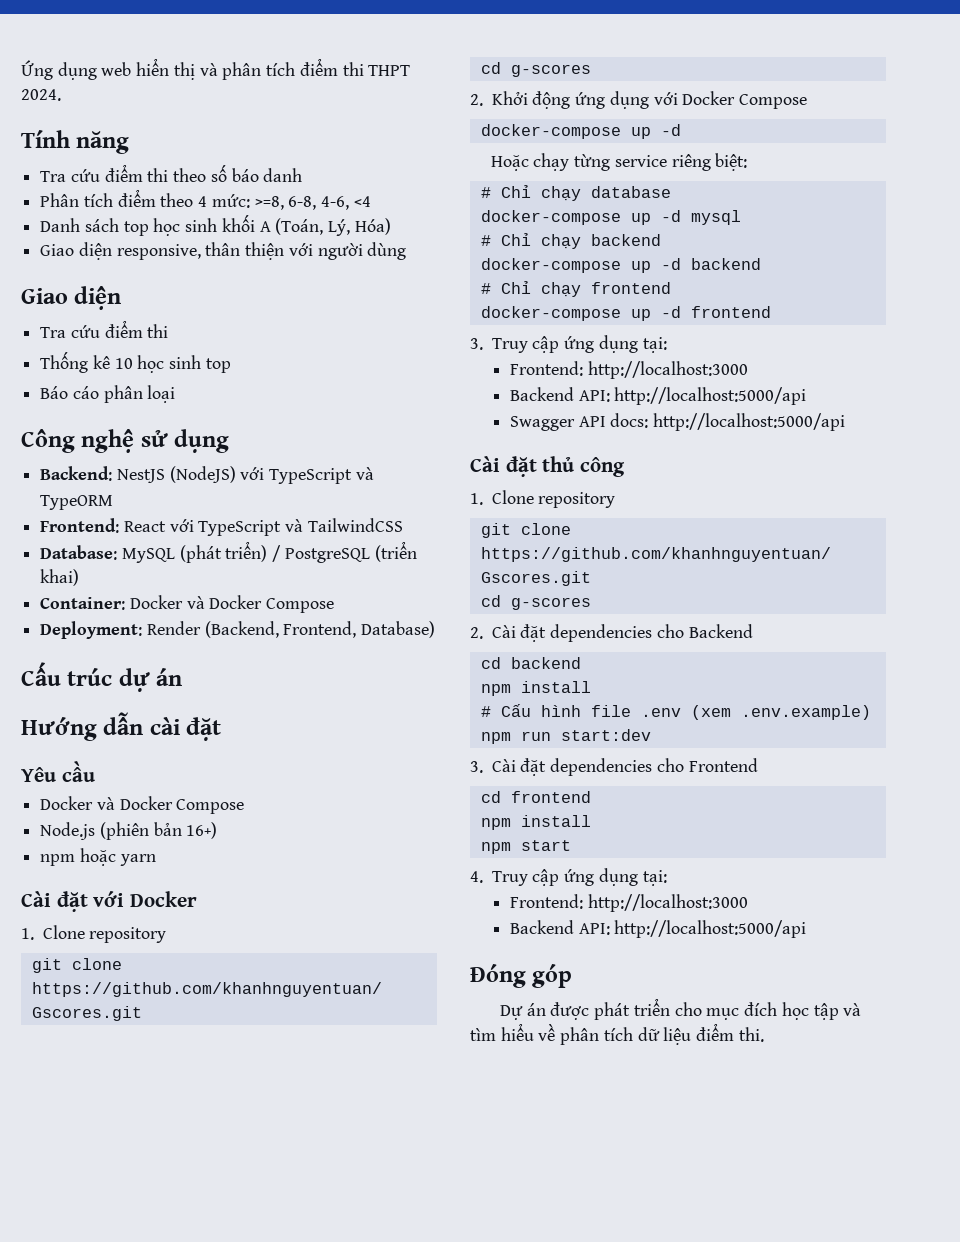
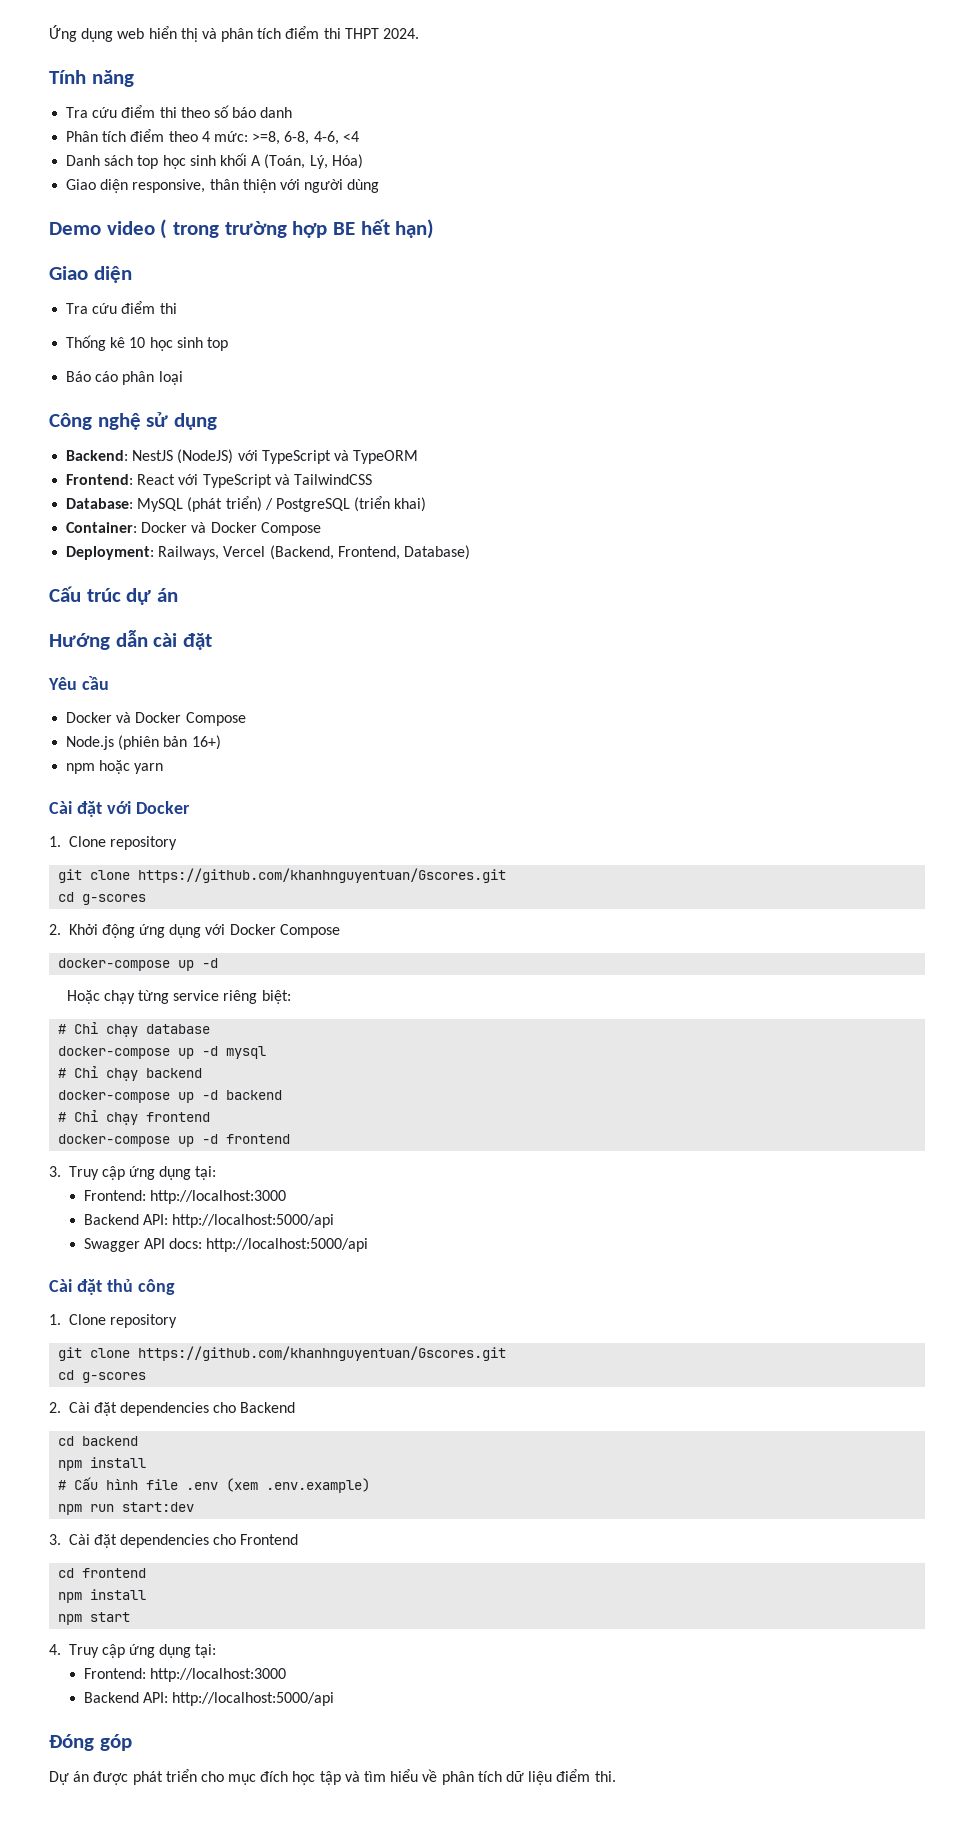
+ Demo video ( trong trường hợp BE hết hạn)
- Deployment: Render (Backend, Frontend, Database)
+ Deployment: Railways, Vercel (Backend, Frontend, Database)

